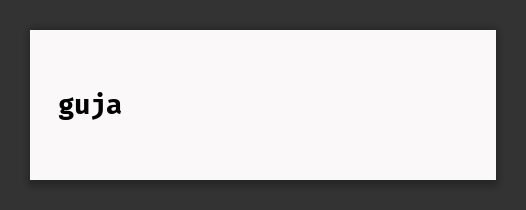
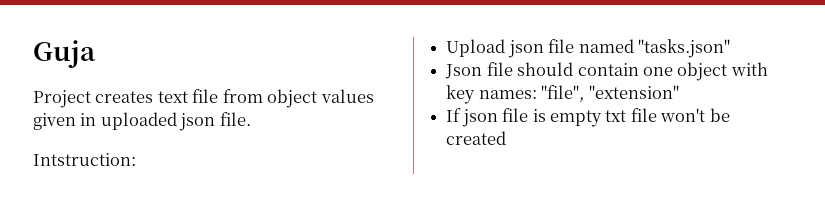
- guja
+ Guja
+ Project creates text file from object values given in uploaded json file.
+ Intstruction:
+ Upload json file named "tasks.json"
+ Json file should contain one object with key names: "file", "extension"
+ If json file is empty txt file won't be created

